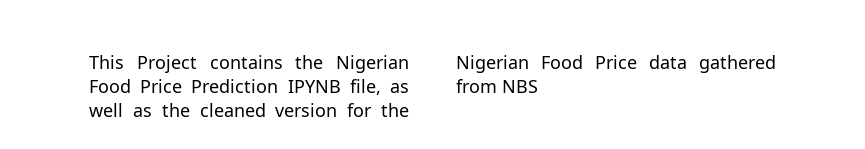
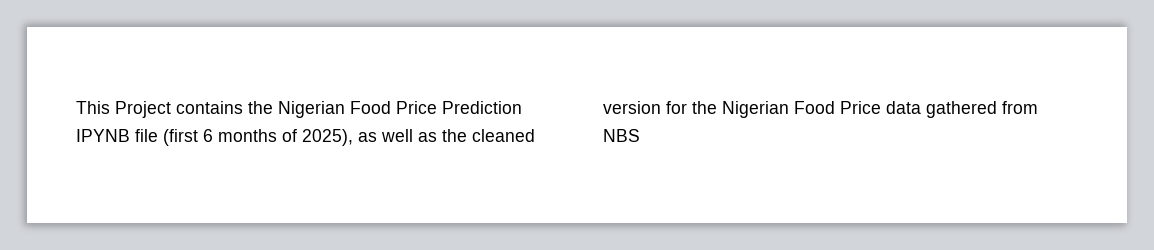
- This Project contains the Nigerian Food Price Prediction IPYNB file, as well as the cleaned version for the Nigerian Food Price data gathered from NBS
+ This Project contains the Nigerian Food Price Prediction IPYNB file (first 6 months of 2025), as well as the cleaned version for the Nigerian Food Price data gathered from NBS

